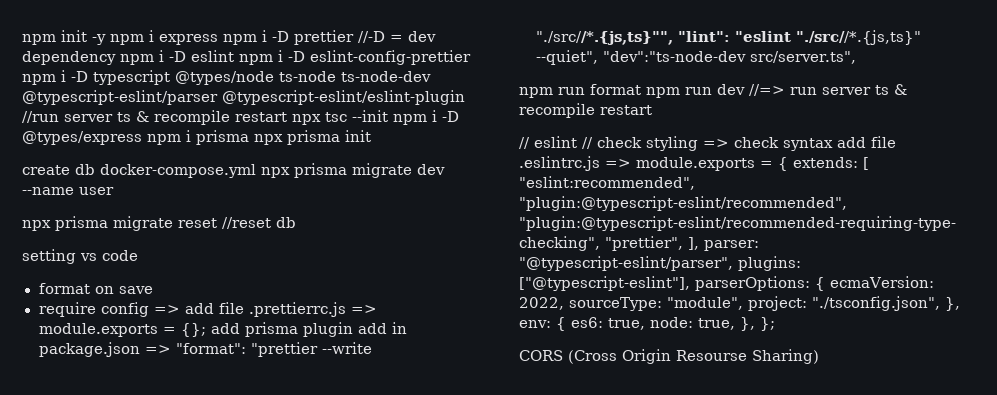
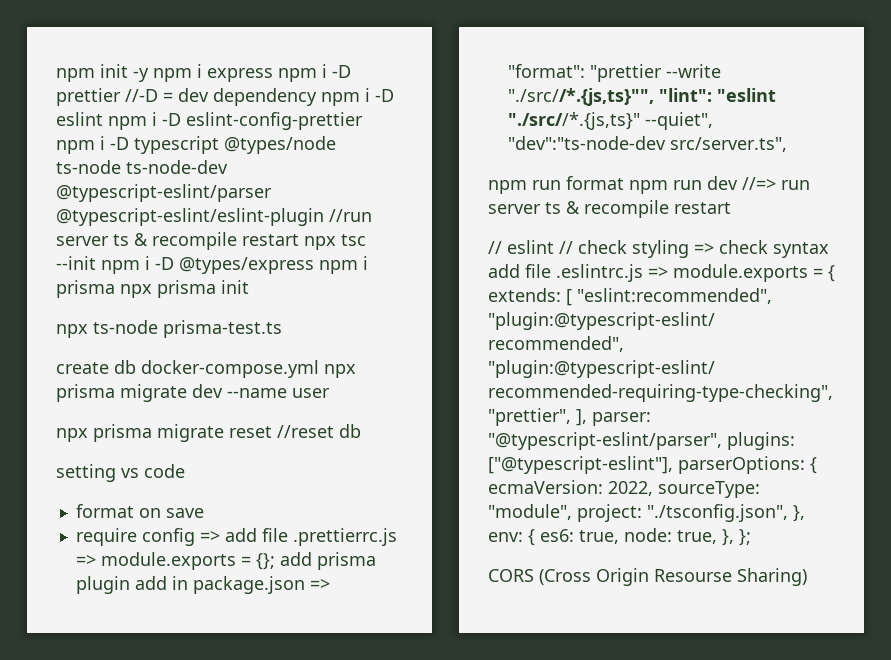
+ npx ts-node prisma-test.ts

